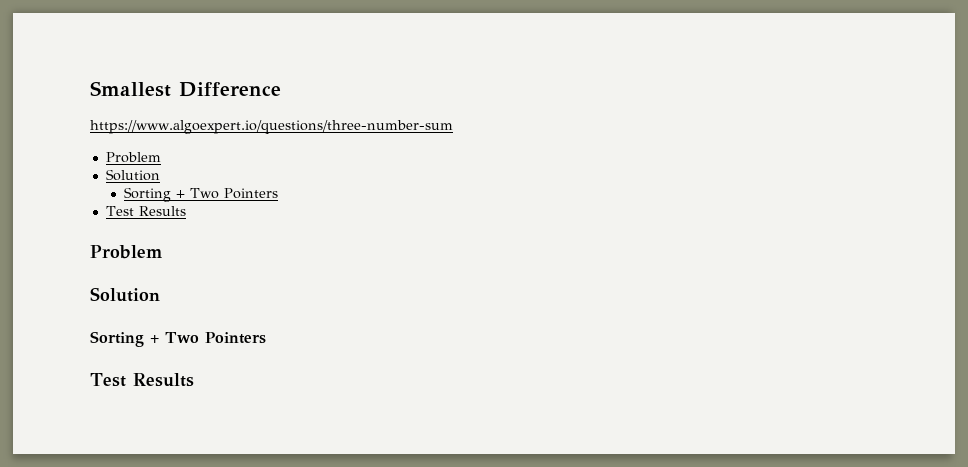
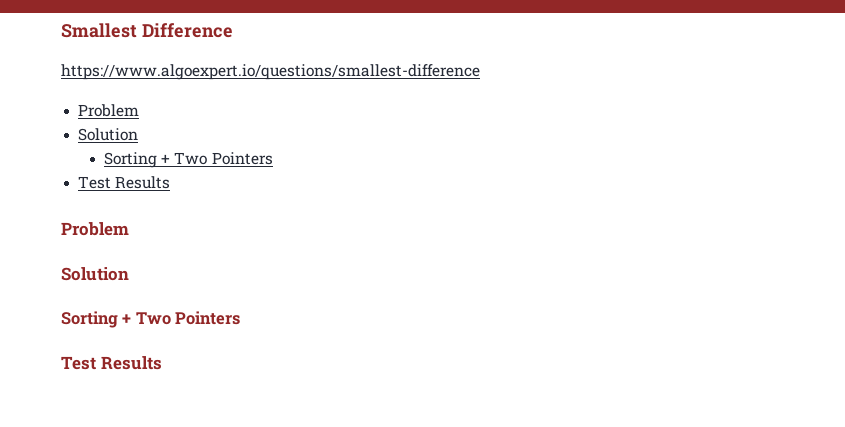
- https://www.algoexpert.io/questions/three-number-sum
+ https://www.algoexpert.io/questions/smallest-difference

